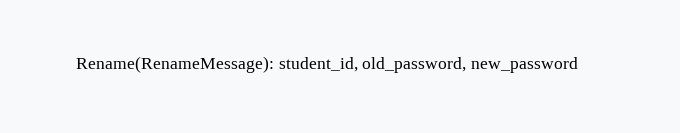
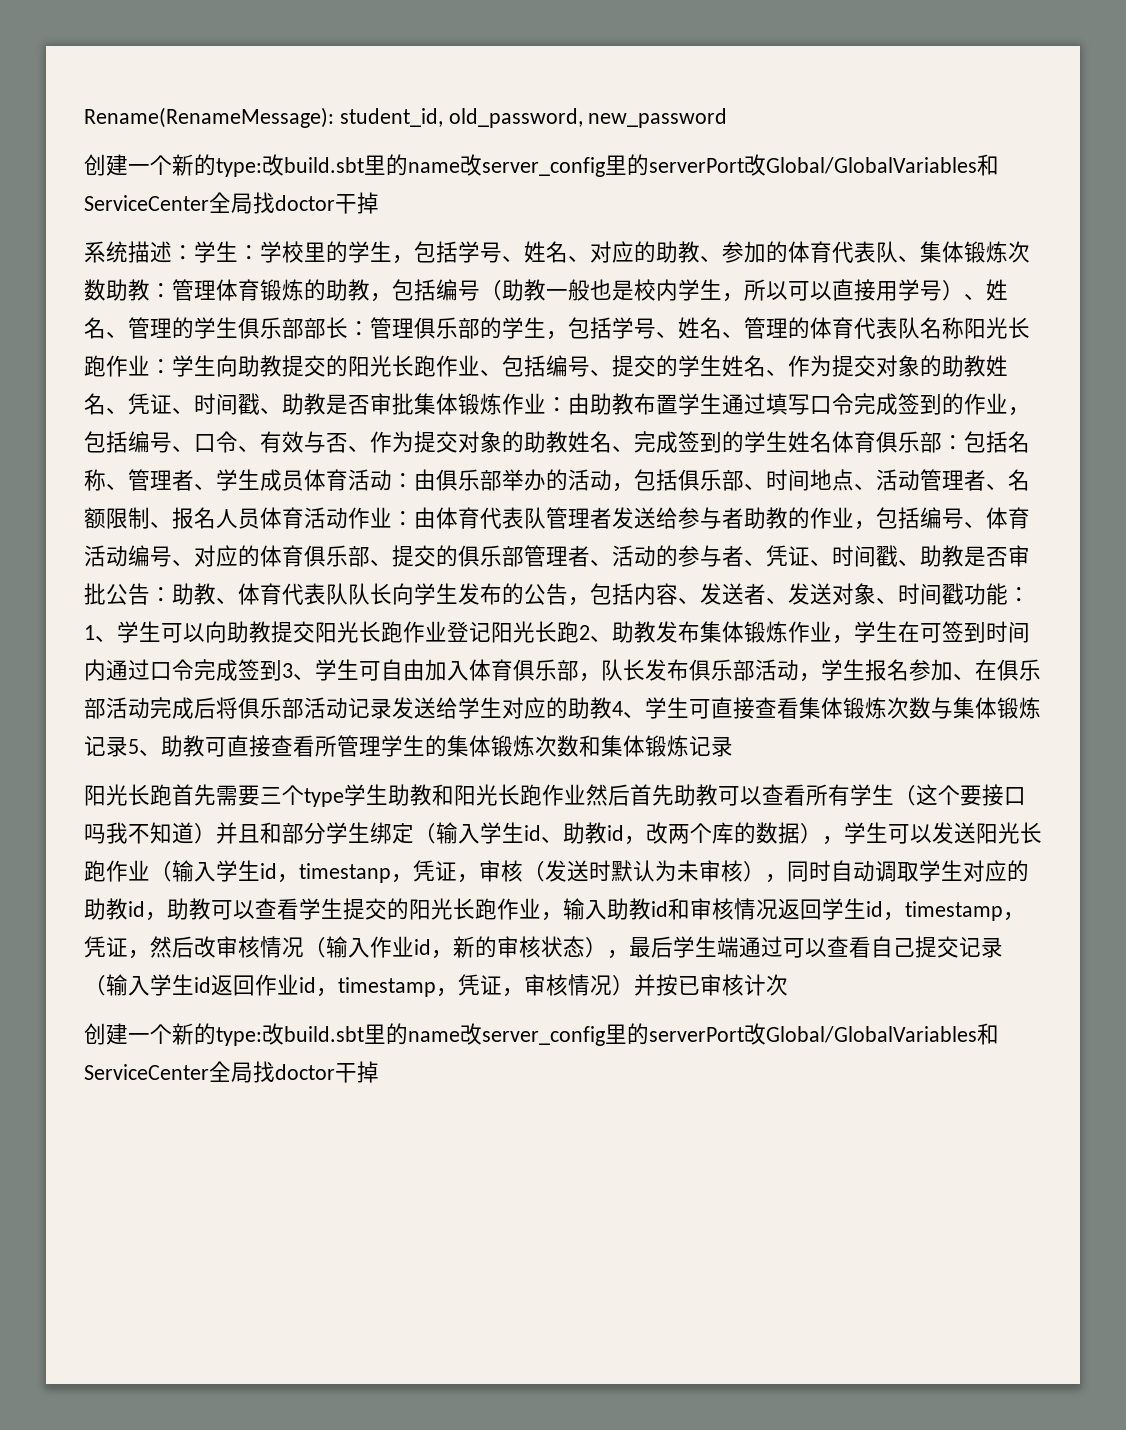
  Rename(RenameMessage): student_id, old_password, new_password
+ 创建一个新的type:改build.sbt里的name改server_config里的serverPort改Global/GlobalVariables和ServiceCenter全局找doctor干掉
+ 系统描述：学生：学校里的学生，包括学号、姓名、对应的助教、参加的体育代表队、集体锻炼次数助教：管理体育锻炼的助教，包括编号（助教一般也是校内学生，所以可以直接用学号）、姓名、管理的学生俱乐部部长：管理俱乐部的学生，包括学号、姓名、管理的体育代表队名称阳光长跑作业：学生向助教提交的阳光长跑作业、包括编号、提交的学生姓名、作为提交对象的助教姓名、凭证、时间戳、助教是否审批集体锻炼作业：由助教布置学生通过填写口令完成签到的作业，包括编号、口令、有效与否、作为提交对象的助教姓名、完成签到的学生姓名体育俱乐部：包括名称、管理者、学生成员体育活动：由俱乐部举办的活动，包括俱乐部、时间地点、活动管理者、名额限制、报名人员体育活动作业：由体育代表队管理者发送给参与者助教的作业，包括编号、体育活动编号、对应的体育俱乐部、提交的俱乐部管理者、活动的参与者、凭证、时间戳、助教是否审批公告：助教、体育代表队队长向学生发布的公告，包括内容、发送者、发送对象、时间戳功能：1、学生可以向助教提交阳光长跑作业登记阳光长跑2、助教发布集体锻炼作业，学生在可签到时间内通过口令完成签到3、学生可自由加入体育俱乐部，队长发布俱乐部活动，学生报名参加、在俱乐部活动完成后将俱乐部活动记录发送给学生对应的助教4、学生可直接查看集体锻炼次数与集体锻炼记录5、助教可直接查看所管理学生的集体锻炼次数和集体锻炼记录
+ 阳光长跑首先需要三个type学生助教和阳光长跑作业然后首先助教可以查看所有学生（这个要接口吗我不知道）并且和部分学生绑定（输入学生id、助教id，改两个库的数据），学生可以发送阳光长跑作业（输入学生id，timestanp，凭证，审核（发送时默认为未审核），同时自动调取学生对应的助教id，助教可以查看学生提交的阳光长跑作业，输入助教id和审核情况返回学生id，timestamp，凭证，然后改审核情况（输入作业id，新的审核状态），最后学生端通过可以查看自己提交记录（输入学生id返回作业id，timestamp，凭证，审核情况）并按已审核计次
+ 创建一个新的type:改build.sbt里的name改server_config里的serverPort改Global/GlobalVariables和ServiceCenter全局找doctor干掉

